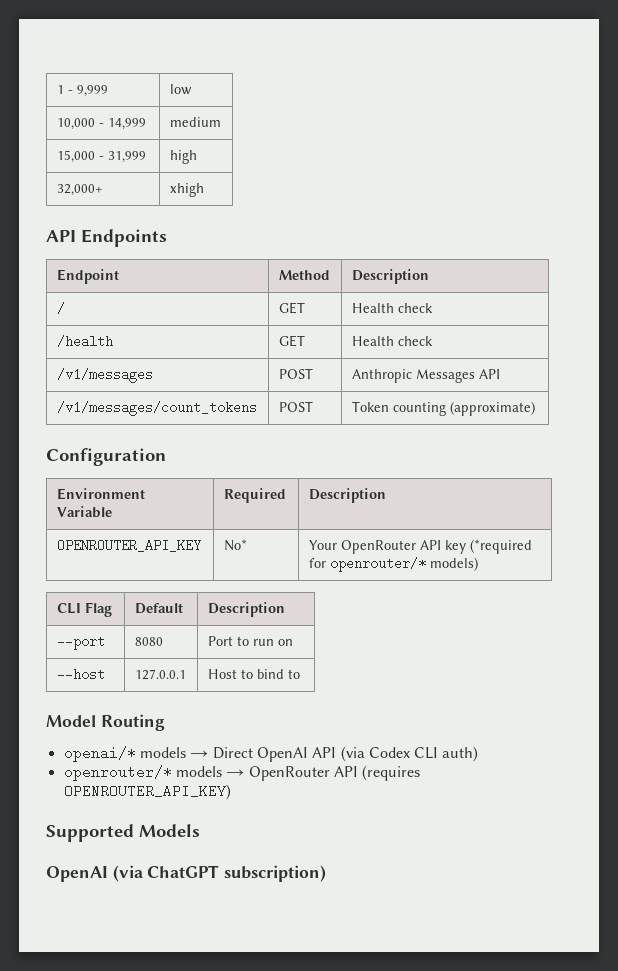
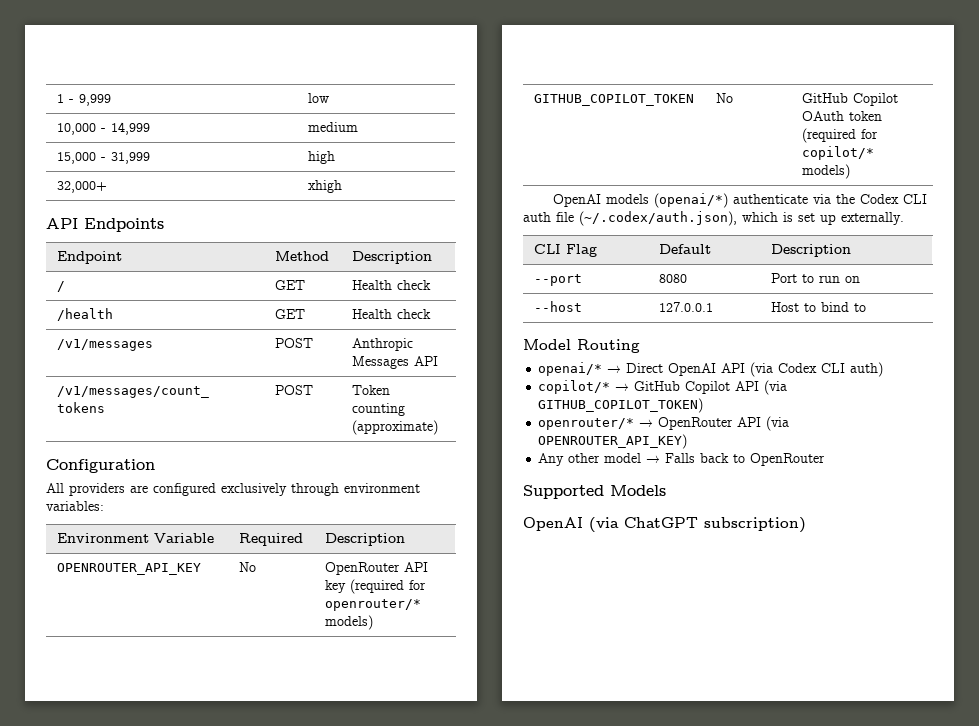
+ All providers are configured exclusively through environment variables:
- OPENROUTER_API_KEY | No* | Your OpenRouter API key (*required for openrouter/* models)
+ OPENROUTER_API_KEY | No | OpenRouter API key (required for openrouter/* models)
+ GITHUB_COPILOT_TOKEN | No | GitHub Copilot OAuth token (required for copilot/* models)
+ OpenAI models (openai/*) authenticate via the Codex CLI auth file (~/.codex/auth.json), which is set up externally.
- openai/* models → Direct OpenAI API (via Codex CLI auth)
+ openai/* → Direct OpenAI API (via Codex CLI auth)
- openrouter/* models → OpenRouter API (requires OPENROUTER_API_KEY)
+ copilot/* → GitHub Copilot API (via GITHUB_COPILOT_TOKEN)
+ openrouter/* → OpenRouter API (via OPENROUTER_API_KEY)
+ Any other model → Falls back to OpenRouter

